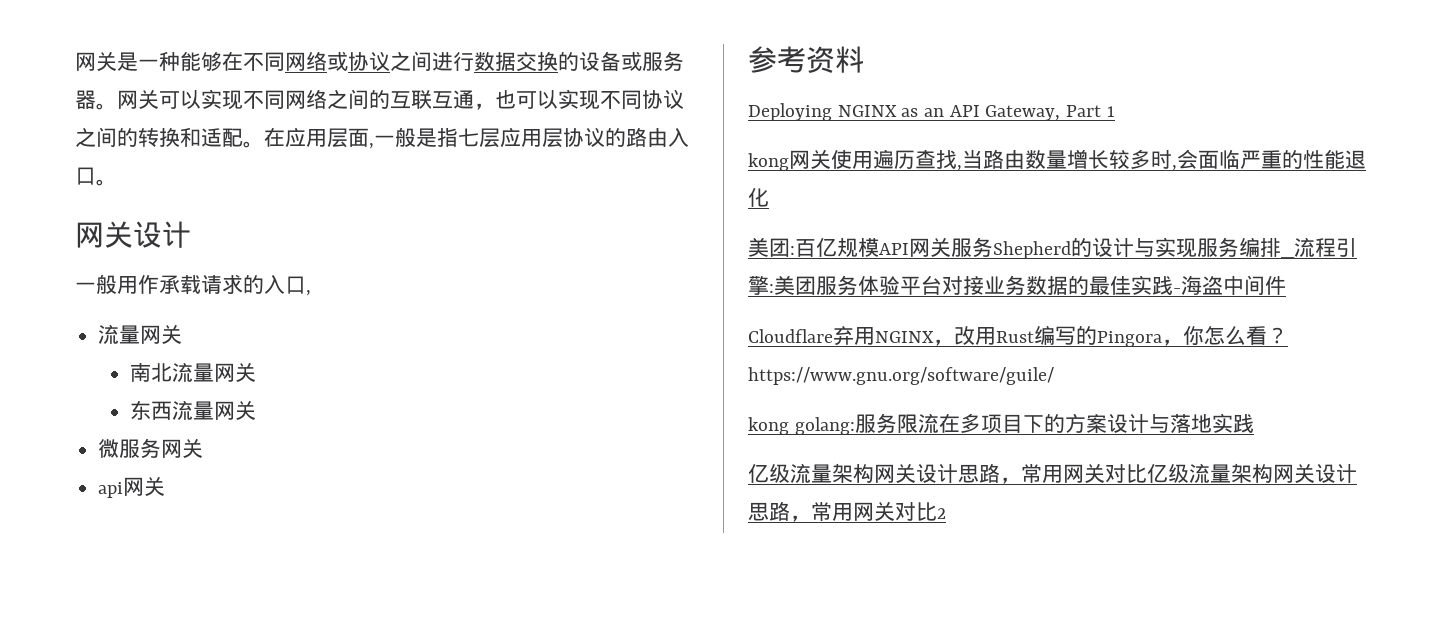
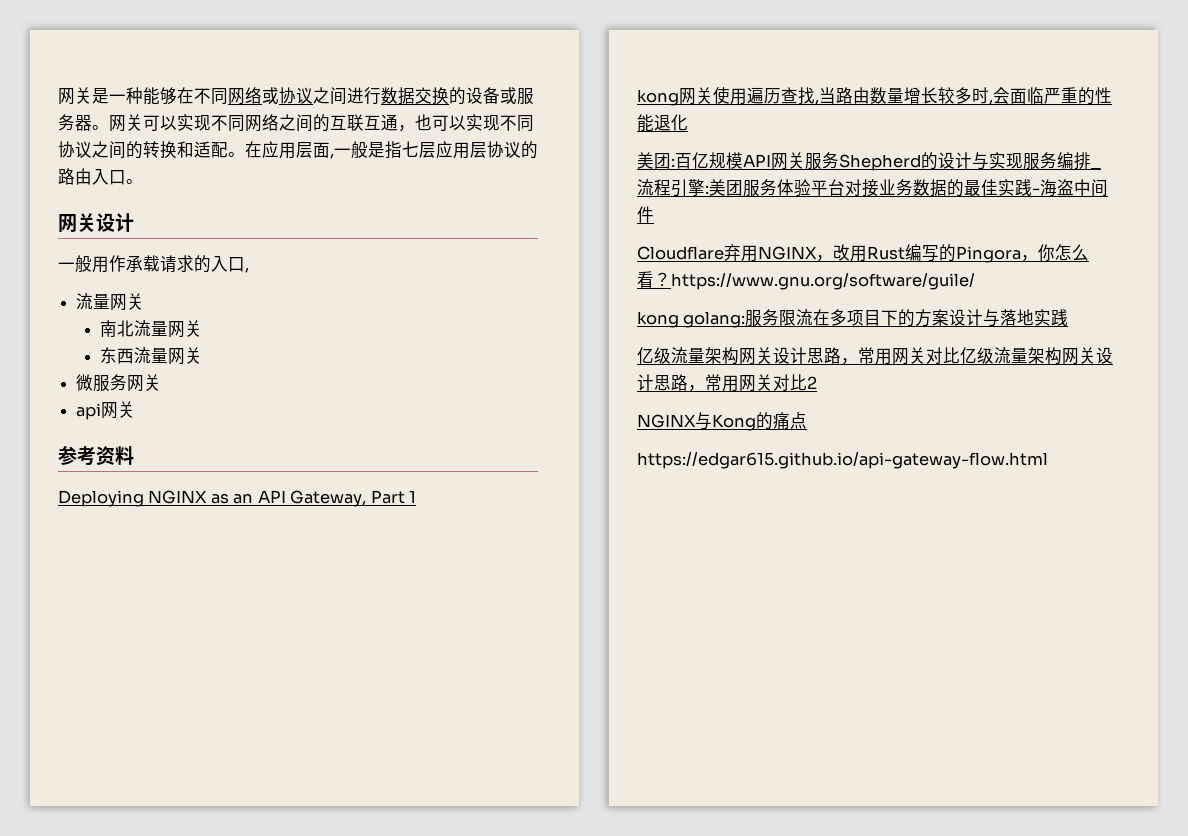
+ NGINX与Kong的痛点
+ https://edgar615.github.io/api-gateway-flow.html

